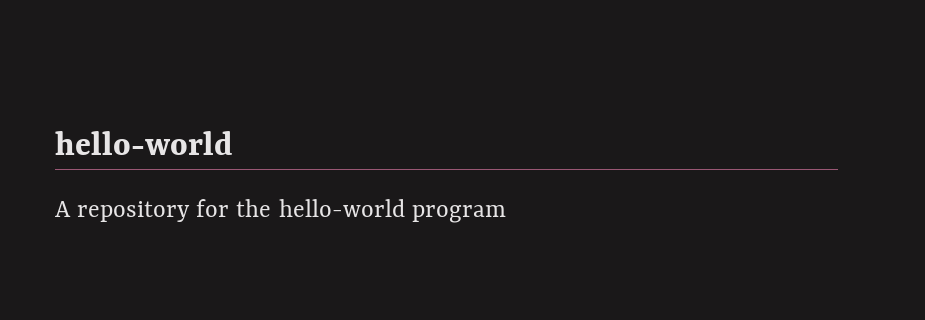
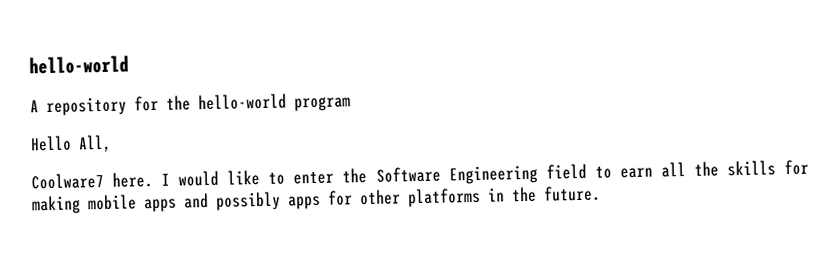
+ Hello All,
+ Coolware7 here. I would like to enter the Software Engineering field to earn all the skills for making mobile apps and possibly apps for other platforms in the future.

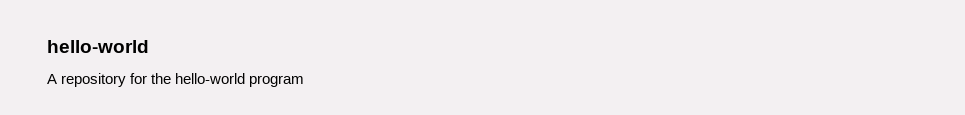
- Hello All,
- Coolware7 here. I would like to enter the Software Engineering field to earn all the skills for making mobile apps and possibly apps for other platforms in the future.

